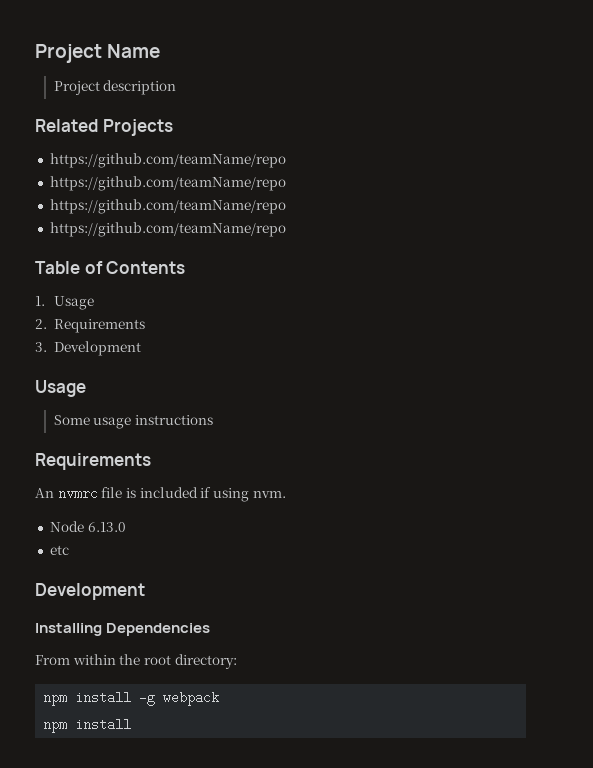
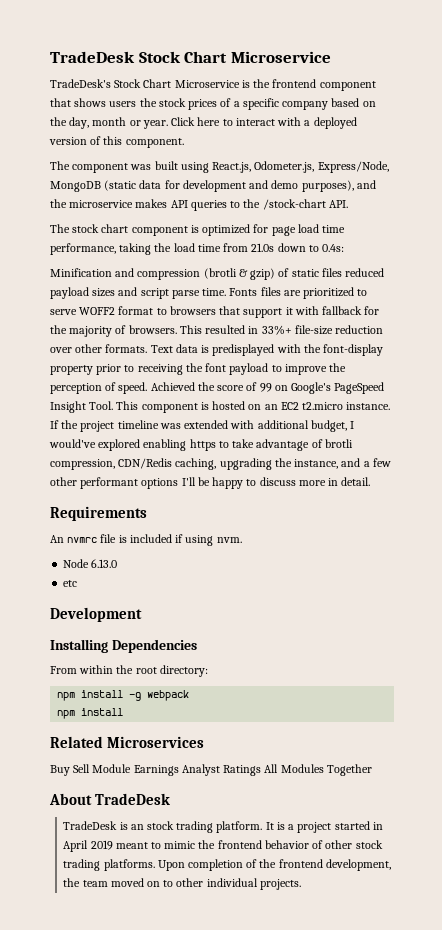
- Project Name
- Project description
- Related Projects
- https://github.com/teamName/repo
- https://github.com/teamName/repo
- https://github.com/teamName/repo
- https://github.com/teamName/repo
- Table of Contents
- 1. Usage
- 2. Requirements
- 3. Development
- Usage
- Some usage instructions
+ TradeDesk Stock Chart Microservice
+ TradeDesk's Stock Chart Microservice is the frontend component that shows users the stock prices of a specific company based on the day, month or year. Click here to interact with a deployed version of this component.
+ The component was built using React.js, Odometer.js, Express/Node, MongoDB (static data for development and demo purposes), and the microservice makes API queries to the /stock-chart API.
+ The stock chart component is optimized for page load time performance, taking the load time from 21.0s down to 0.4s:
+ Minification and compression (brotli & gzip) of static files reduced payload sizes and script parse time. Fonts files are prioritized to serve WOFF2 format to browsers that support it with fallback for the majority of browsers. This resulted in 33%+ file-size reduction over other formats. Text data is predisplayed with the font-display property prior to receiving the font payload to improve the perception of speed. Achieved the score of 99 on Google's PageSpeed Insight Tool. This component is hosted on an EC2 t2.micro instance. If the project timeline was extended with additional budget, I would've explored enabling https to take advantage of brotli compression, CDN/Redis caching, upgrading the instance, and a few other performant options I'll be happy to discuss more in detail.
+ Related Microservices
+ Buy Sell Module Earnings Analyst Ratings All Modules Together
+ About TradeDesk
+ TradeDesk is an stock trading platform. It is a project started in April 2019 meant to mimic the frontend behavior of other stock trading platforms. Upon completion of the frontend development, the team moved on to other individual projects.

